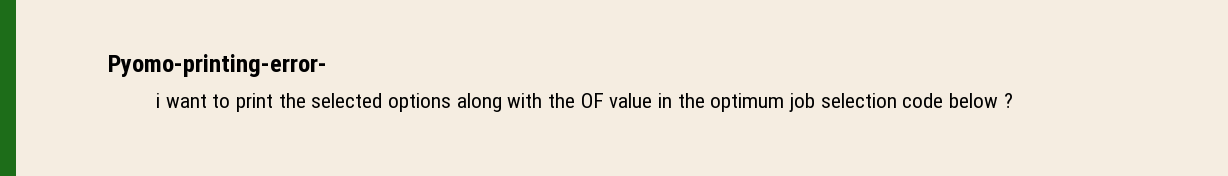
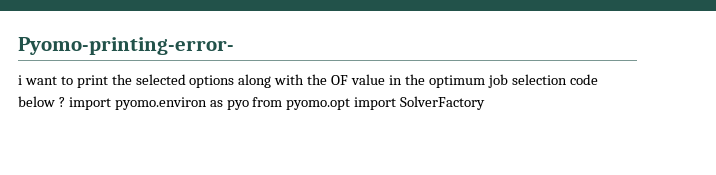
- i want to print the selected options along with the OF value in the optimum job selection code below ?
+ i want to print the selected options along with the OF value in the optimum job selection code below ? import pyomo.environ as pyo from pyomo.opt import SolverFactory

